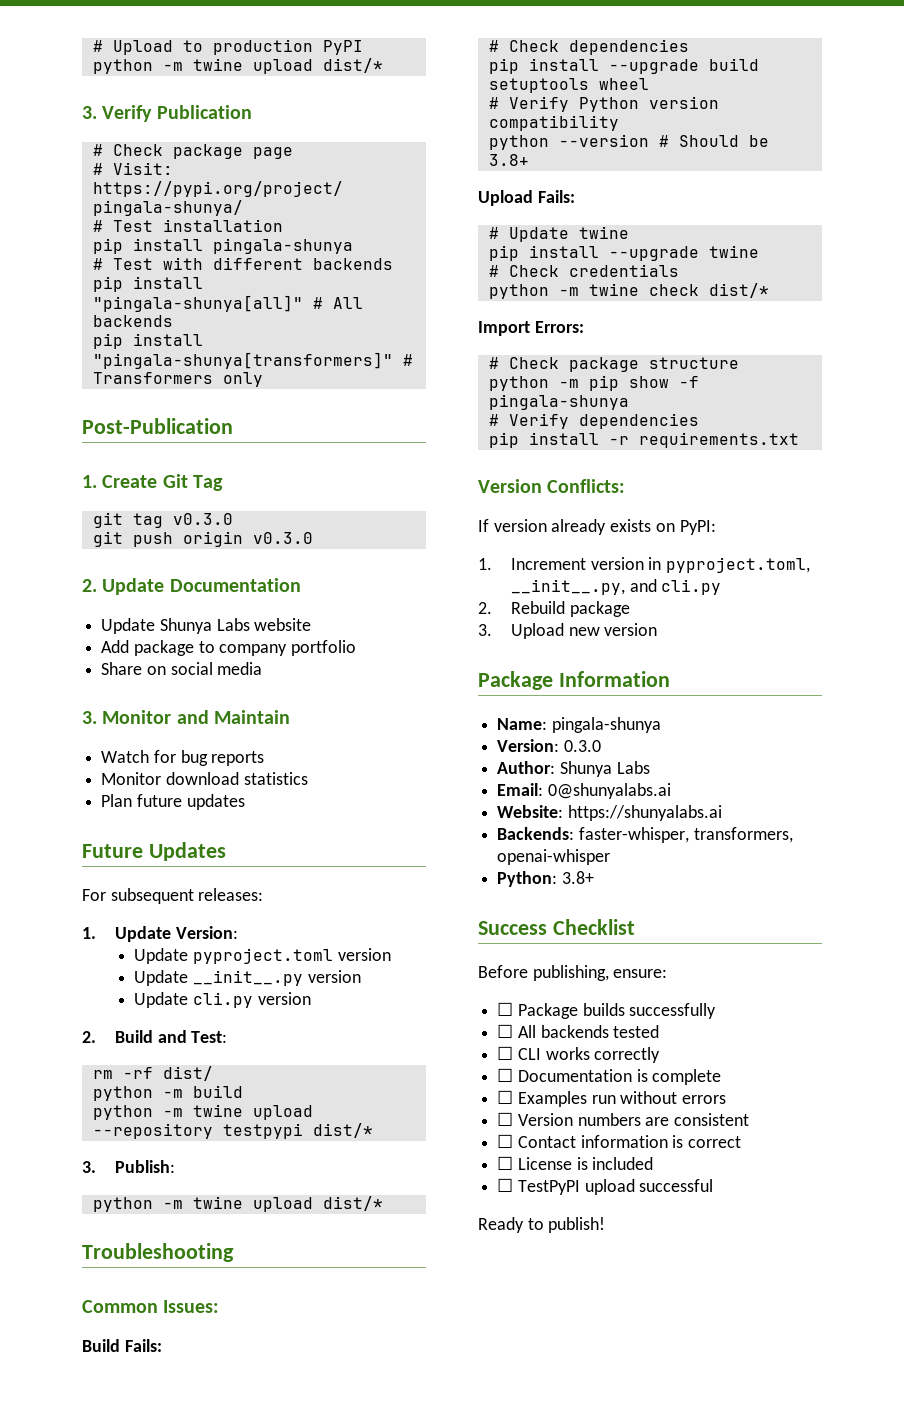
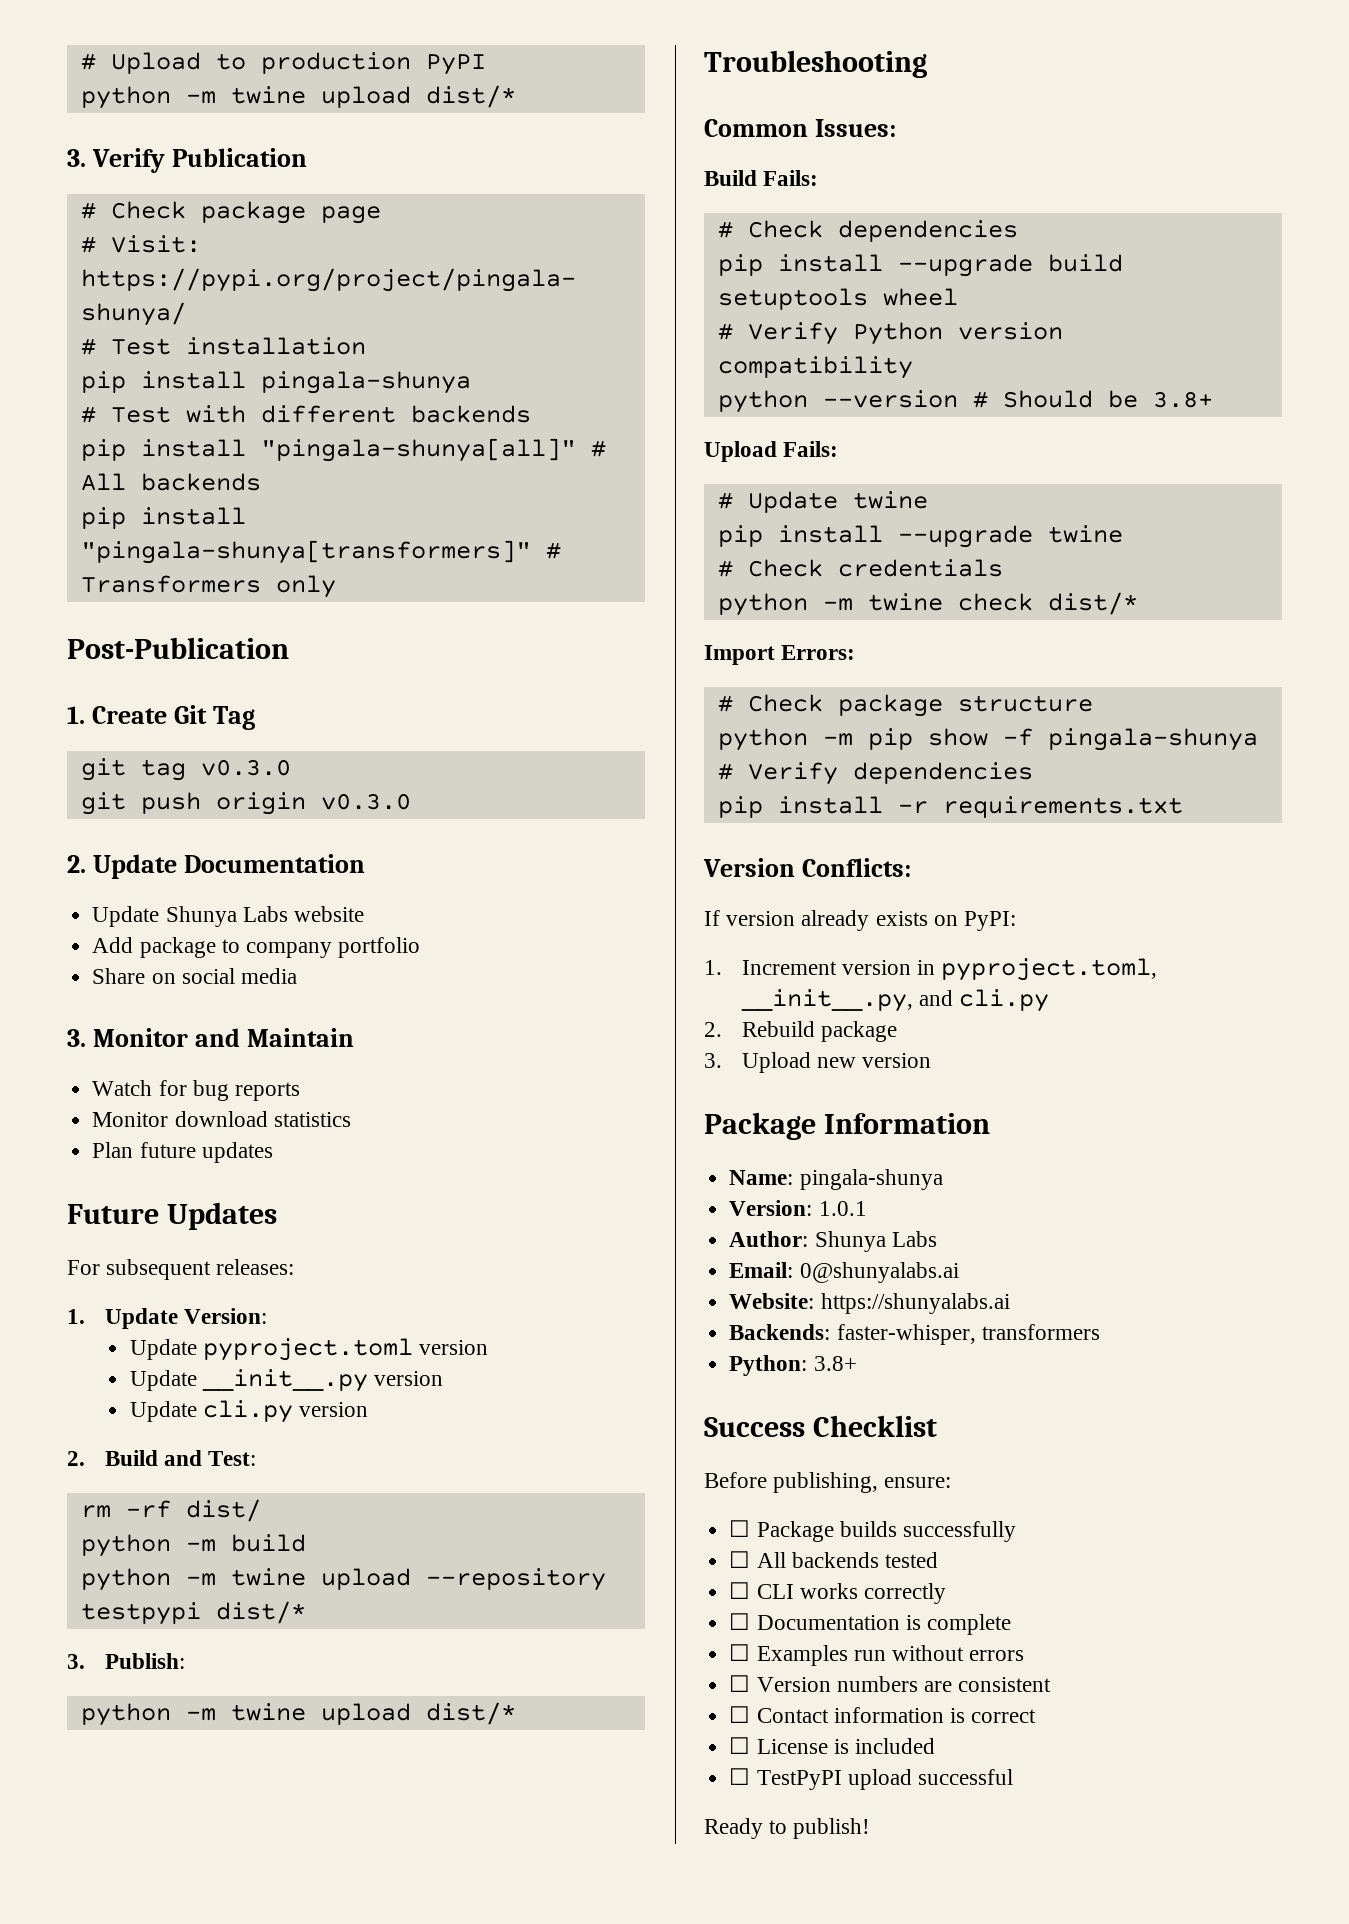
- Version: 0.3.0
+ Version: 1.0.1
- Backends: faster-whisper, transformers, openai-whisper
+ Backends: faster-whisper, transformers

